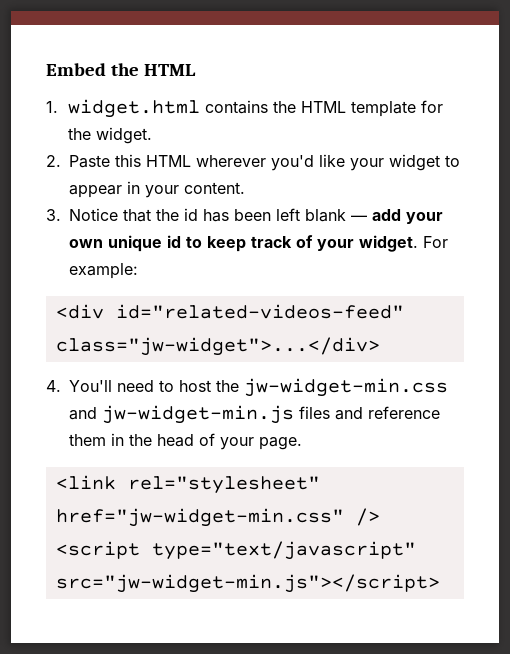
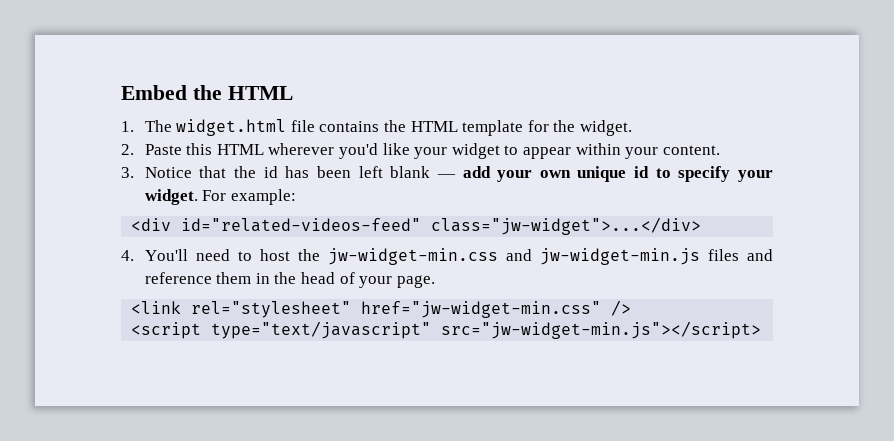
- 1. widget.html contains the HTML template for the widget.
+ 1. The widget.html file contains the HTML template for the widget.
- 2. Paste this HTML wherever you'd like your widget to appear in your content.
+ 2. Paste this HTML wherever you'd like your widget to appear within your content.
- 3. Notice that the id has been left blank — add your own unique id to keep track of your widget.
+ 3. Notice that the id has been left blank — add your own unique id to specify your widget.

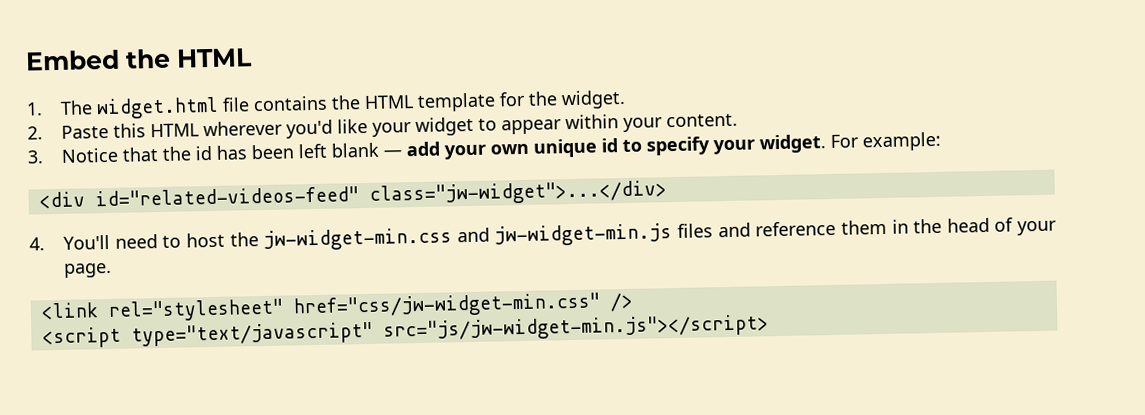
- <link rel="stylesheet" href="jw-widget-min.css" />
+ <link rel="stylesheet" href="css/jw-widget-min.css" />
- <script type="text/javascript" src="jw-widget-min.js"></script>
+ <script type="text/javascript" src="js/jw-widget-min.js"></script>

